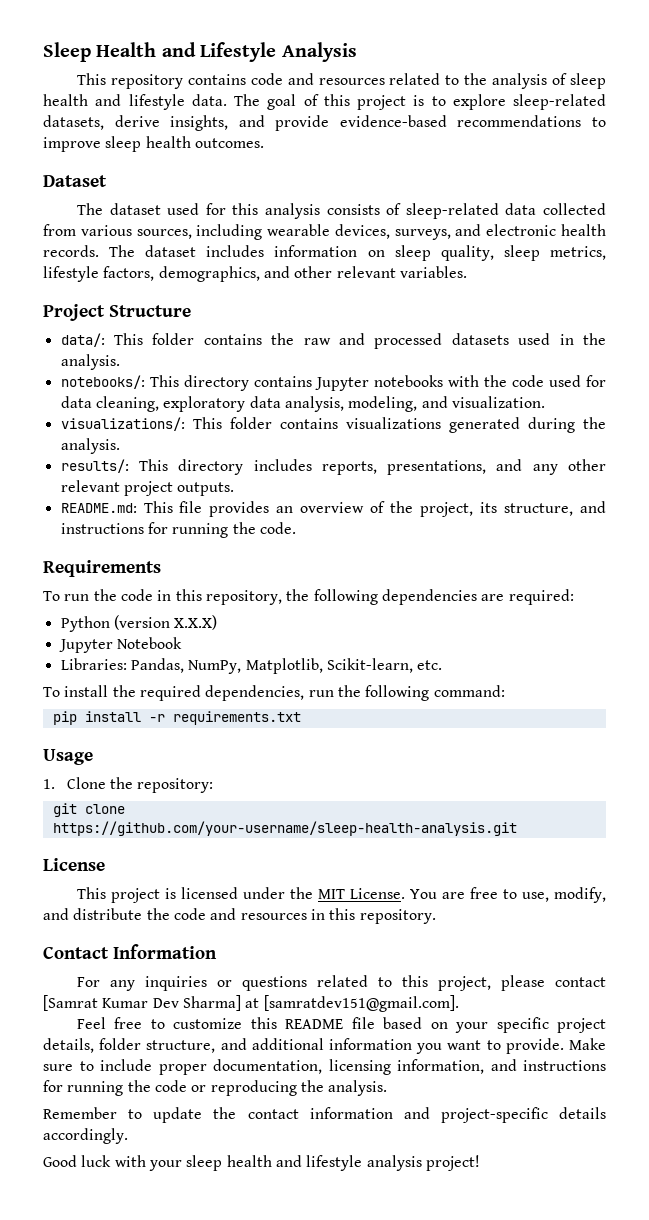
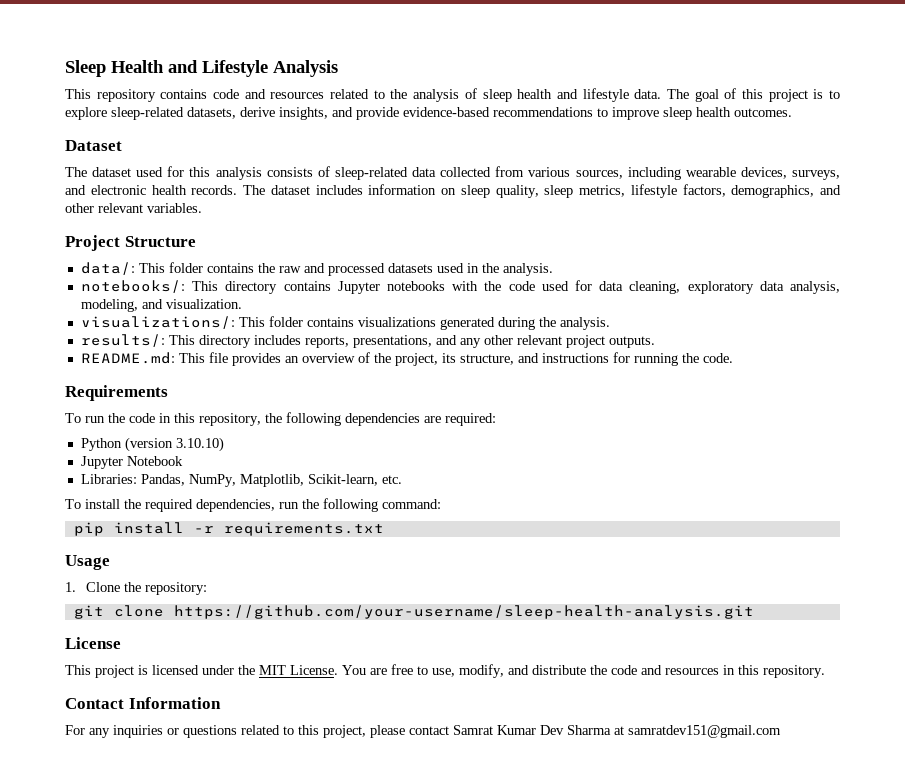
- Python (version X.X.X)
+ Python (version 3.10.10)
- For any inquiries or questions related to this project, please contact [Samrat Kumar Dev Sharma] at [samratdev151@gmail.com].
- Feel free to customize this README file based on your specific project details, folder structure, and additional information you want to provide. Make sure to include proper documentation, licensing information, and instructions for running the code or reproducing the analysis.
- Remember to update the contact information and project-specific details accordingly.
- Good luck with your sleep health and lifestyle analysis project!
+ For any inquiries or questions related to this project, please contact Samrat Kumar Dev Sharma at samratdev151@gmail.com

